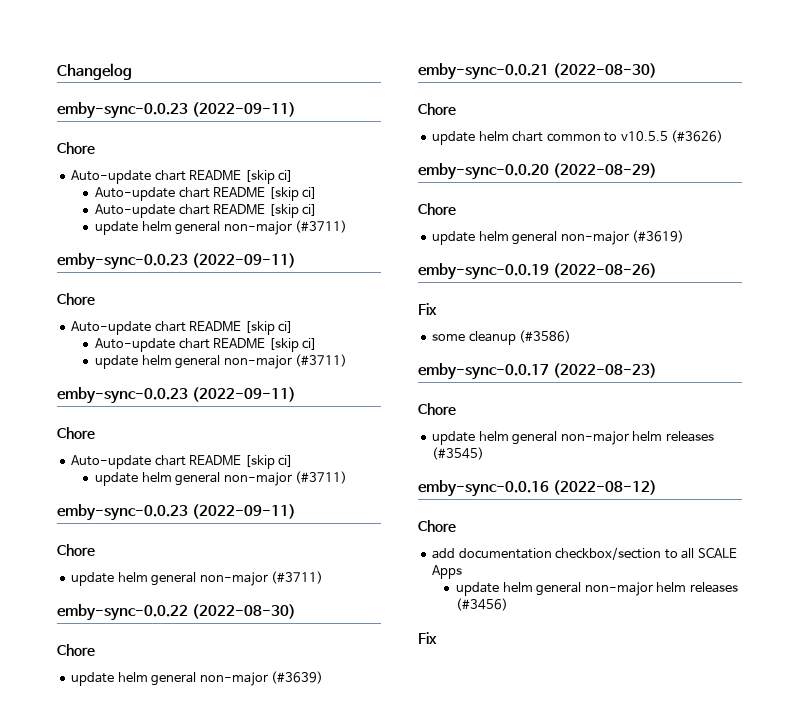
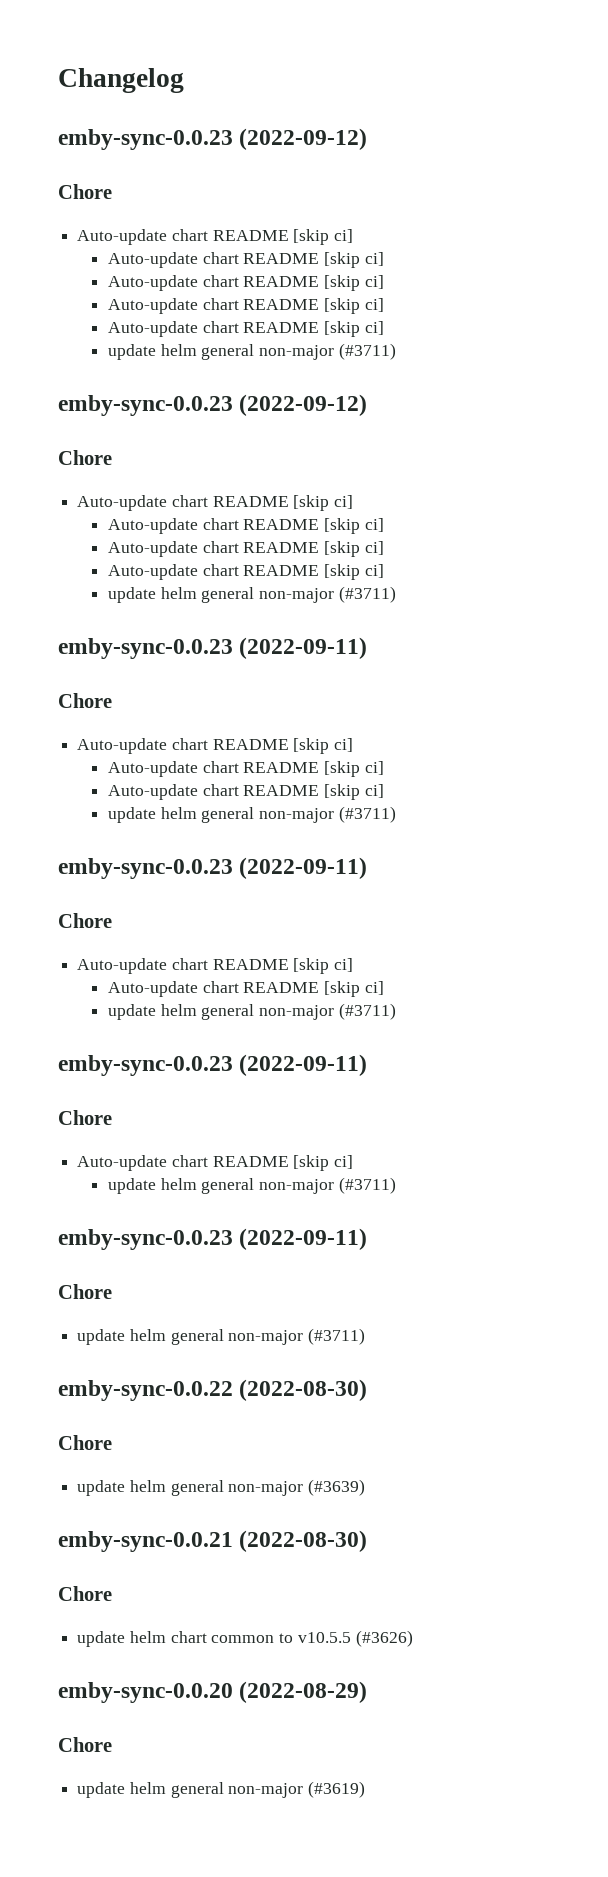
  Changelog
+ emby-sync-0.0.23 (2022-09-12)
+ Chore
+ Auto-update chart README [skip ci]
+ Auto-update chart README [skip ci]
+ Auto-update chart README [skip ci]
+ Auto-update chart README [skip ci]
+ Auto-update chart README [skip ci]
+ update helm general non-major (#3711)
+ emby-sync-0.0.23 (2022-09-12)
+ Chore
+ Auto-update chart README [skip ci]
+ Auto-update chart README [skip ci]
+ Auto-update chart README [skip ci]
+ Auto-update chart README [skip ci]
+ update helm general non-major (#3711)
- emby-sync-0.0.19 (2022-08-26)
- Fix
- some cleanup (#3586)
- emby-sync-0.0.17 (2022-08-23)
- Chore
- update helm general non-major helm releases (#3545)
- emby-sync-0.0.16 (2022-08-12)
- Chore
- add documentation checkbox/section to all SCALE Apps
- update helm general non-major helm releases (#3456)
- Fix

